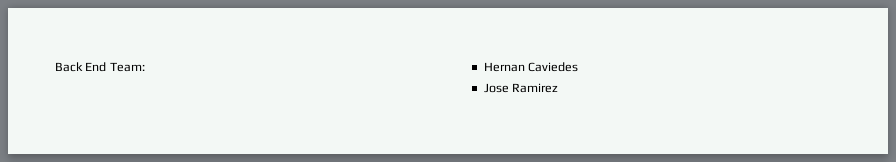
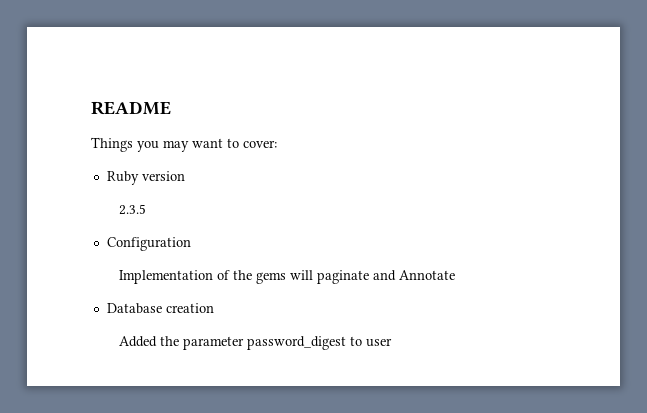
- Back End Team:
- Hernan Caviedes
- Jose Ramirez
+ README
+ Things you may want to cover:
+ Ruby version
+ 2.3.5
+ Configuration
+ Implementation of the gems will paginate and Annotate
+ Database creation
+ Added the parameter password_digest to user

